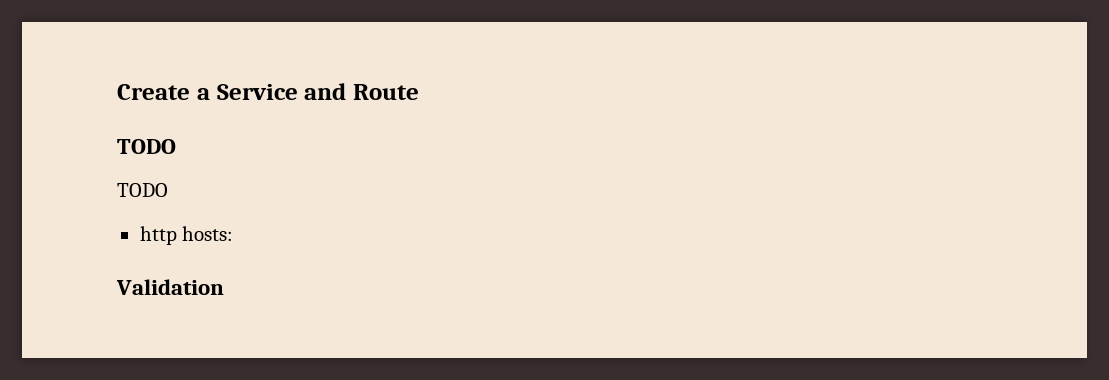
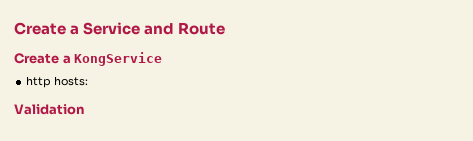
  Create a Service and Route
- TODO
- TODO
+ Create a KongService

